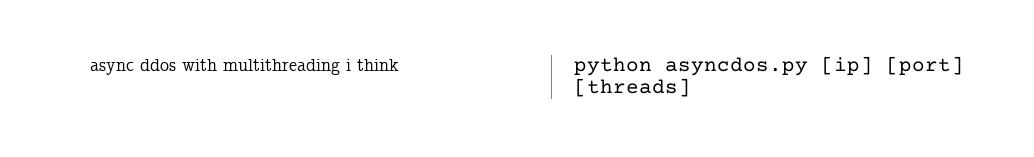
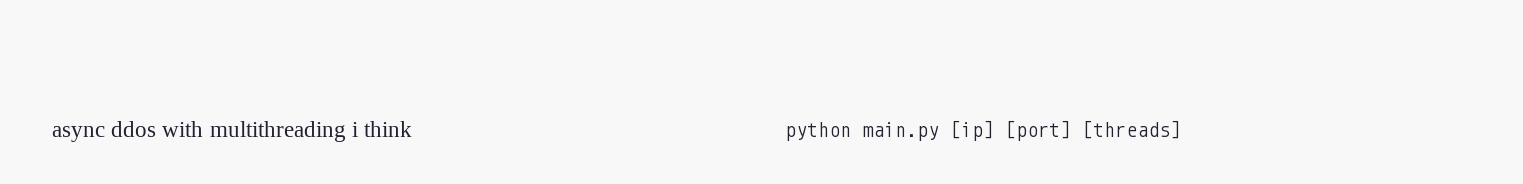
- python asyncdos.py [ip] [port] [threads]
+ python main.py [ip] [port] [threads]

